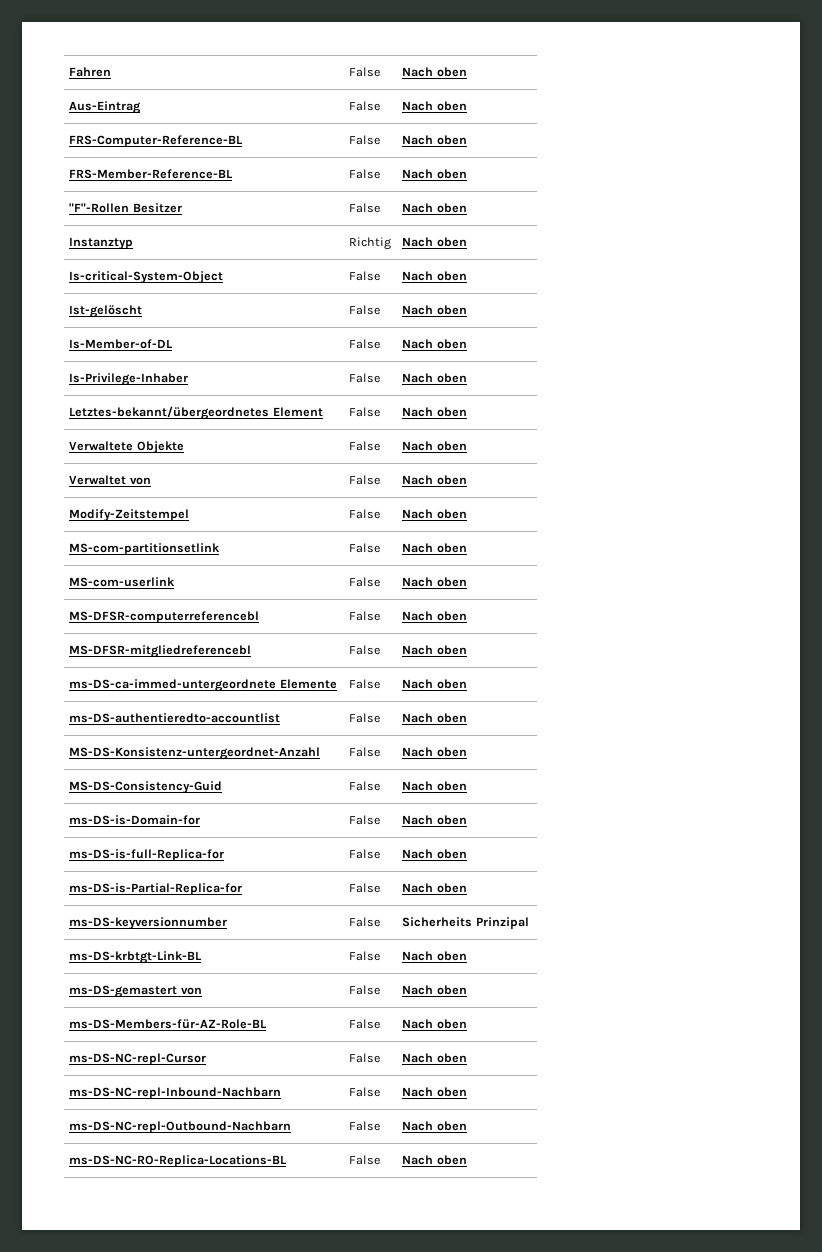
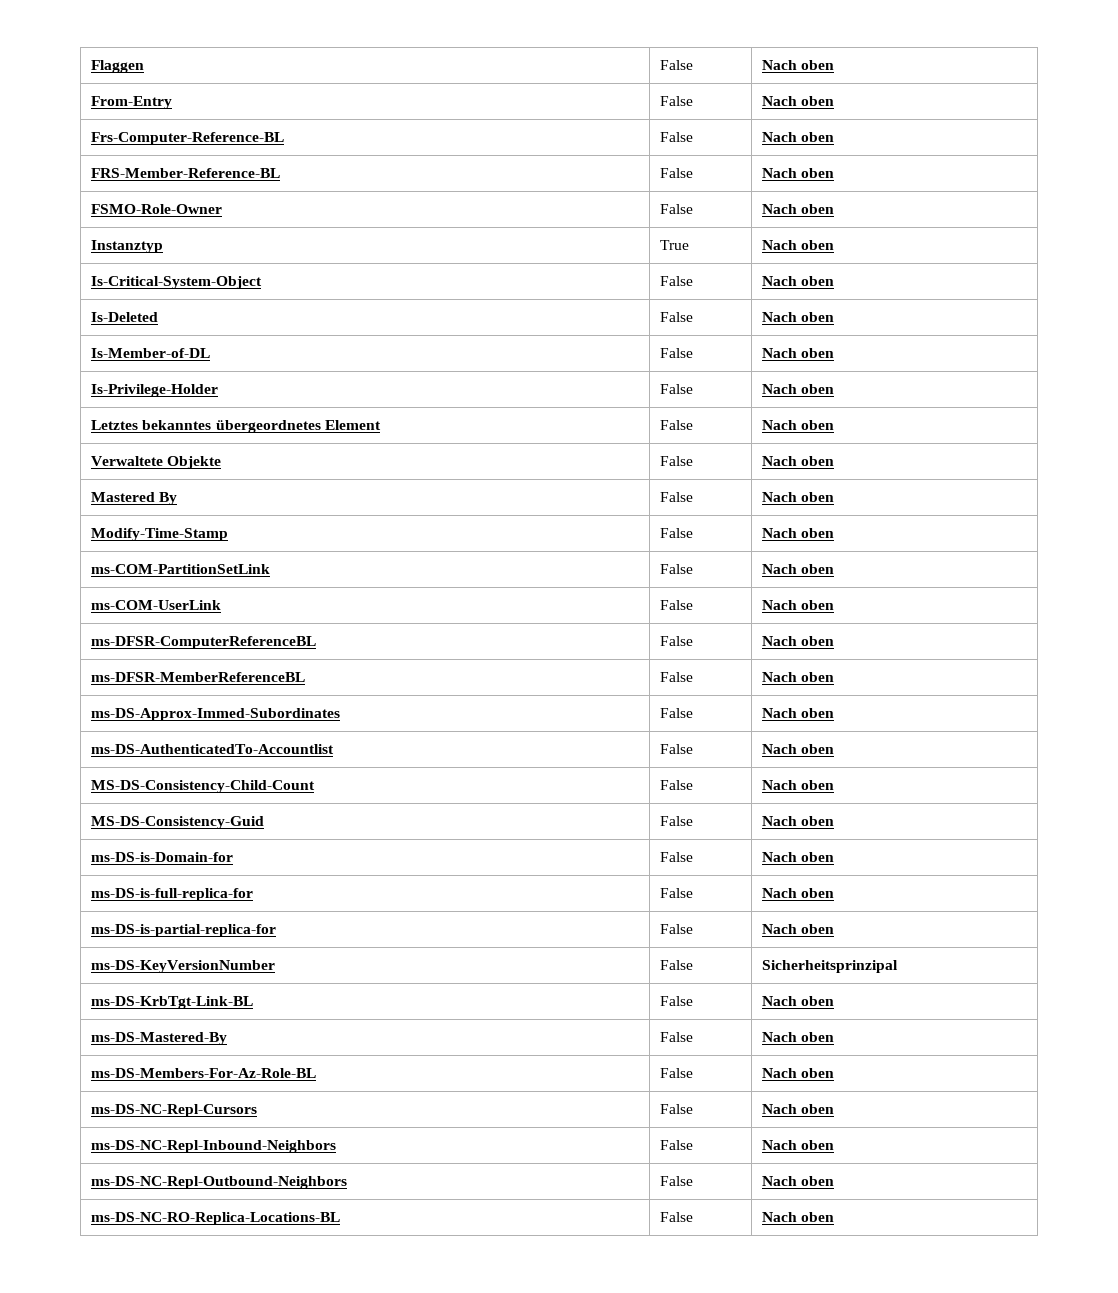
- Fahren | False | Nach oben
- Aus-Eintrag | False | Nach oben
- FRS-Computer-Reference-BL | False | Nach oben
+ Flaggen | False | Nach oben
+ From-Entry | False | Nach oben
+ Frs-Computer-Reference-BL | False | Nach oben
- "F"-Rollen Besitzer | False | Nach oben
+ FSMO-Role-Owner | False | Nach oben
- Instanztyp | Richtig | Nach oben
- Is-critical-System-Object | False | Nach oben
- Ist-gelöscht | False | Nach oben
+ Instanztyp | True | Nach oben
+ Is-Critical-System-Object | False | Nach oben
+ Is-Deleted | False | Nach oben
- Is-Privilege-Inhaber | False | Nach oben
- Letztes-bekannt/übergeordnetes Element | False | Nach oben
+ Is-Privilege-Holder | False | Nach oben
+ Letztes bekanntes übergeordnetes Element | False | Nach oben
- Verwaltet von | False | Nach oben
- Modify-Zeitstempel | False | Nach oben
- MS-com-partitionsetlink | False | Nach oben
- MS-com-userlink | False | Nach oben
- MS-DFSR-computerreferencebl | False | Nach oben
- MS-DFSR-mitgliedreferencebl | False | Nach oben
- ms-DS-ca-immed-untergeordnete Elemente | False | Nach oben
- ms-DS-authentieredto-accountlist | False | Nach oben
- MS-DS-Konsistenz-untergeordnet-Anzahl | False | Nach oben
+ Mastered By | False | Nach oben
+ Modify-Time-Stamp | False | Nach oben
+ ms-COM-PartitionSetLink | False | Nach oben
+ ms-COM-UserLink | False | Nach oben
+ ms-DFSR-ComputerReferenceBL | False | Nach oben
+ ms-DFSR-MemberReferenceBL | False | Nach oben
+ ms-DS-Approx-Immed-Subordinates | False | Nach oben
+ ms-DS-AuthenticatedTo-Accountlist | False | Nach oben
+ MS-DS-Consistency-Child-Count | False | Nach oben
- ms-DS-is-full-Replica-for | False | Nach oben
- ms-DS-is-Partial-Replica-for | False | Nach oben
- ms-DS-keyversionnumber | False | Sicherheits Prinzipal
- ms-DS-krbtgt-Link-BL | False | Nach oben
- ms-DS-gemastert von | False | Nach oben
- ms-DS-Members-für-AZ-Role-BL | False | Nach oben
- ms-DS-NC-repl-Cursor | False | Nach oben
- ms-DS-NC-repl-Inbound-Nachbarn | False | Nach oben
- ms-DS-NC-repl-Outbound-Nachbarn | False | Nach oben
+ ms-DS-is-full-replica-for | False | Nach oben
+ ms-DS-is-partial-replica-for | False | Nach oben
+ ms-DS-KeyVersionNumber | False | Sicherheitsprinzipal
+ ms-DS-KrbTgt-Link-BL | False | Nach oben
+ ms-DS-Mastered-By | False | Nach oben
+ ms-DS-Members-For-Az-Role-BL | False | Nach oben
+ ms-DS-NC-Repl-Cursors | False | Nach oben
+ ms-DS-NC-Repl-Inbound-Neighbors | False | Nach oben
+ ms-DS-NC-Repl-Outbound-Neighbors | False | Nach oben

